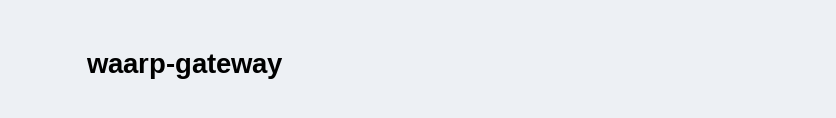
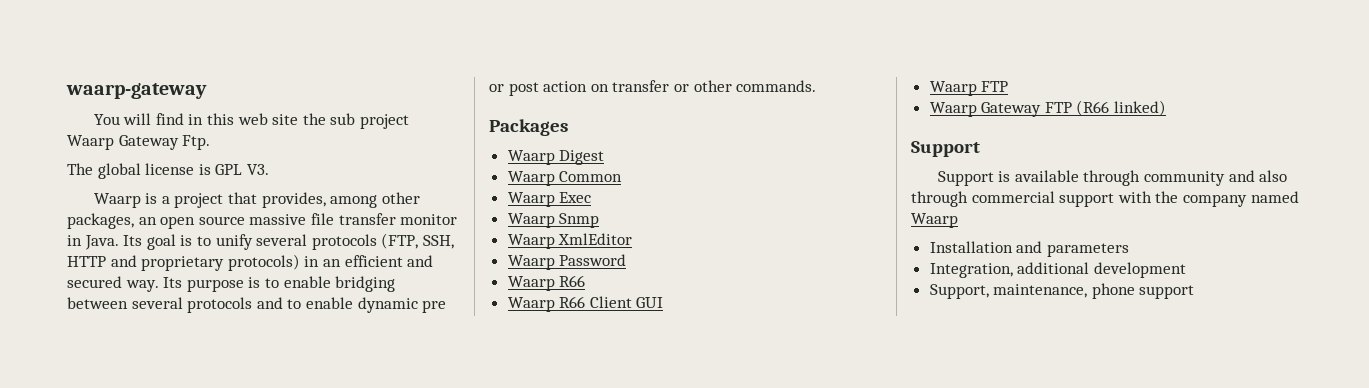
+ You will find in this web site the sub project Waarp Gateway Ftp.
+ The global license is GPL V3.
+ Waarp is a project that provides, among other packages, an open source massive file transfer monitor in Java. Its goal is to unify several protocols (FTP, SSH, HTTP and proprietary protocols) in an efficient and secured way. Its purpose is to enable bridging between several protocols and to enable dynamic pre or post action on transfer or other commands.
+ Packages
+ Waarp Digest
+ Waarp Common
+ Waarp Exec
+ Waarp Snmp
+ Waarp XmlEditor
+ Waarp Password
+ Waarp R66
+ Waarp R66 Client GUI
+ Waarp FTP
+ Waarp Gateway FTP (R66 linked)
+ Support
+ Support is available through community and also through commercial support with the company named Waarp
+ Installation and parameters
+ Integration, additional development
+ Support, maintenance, phone support

